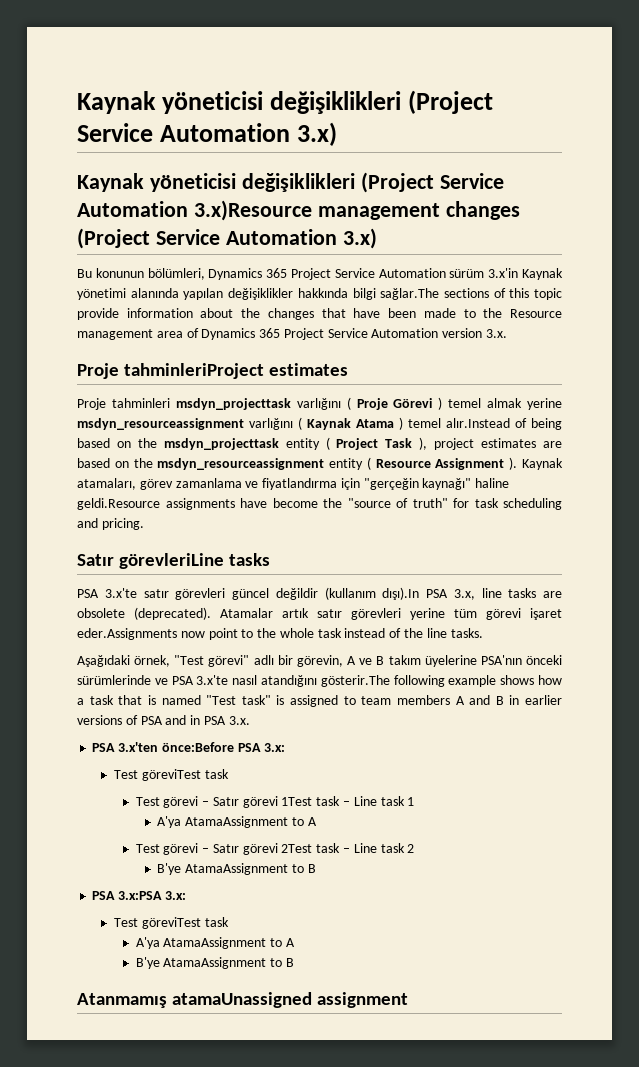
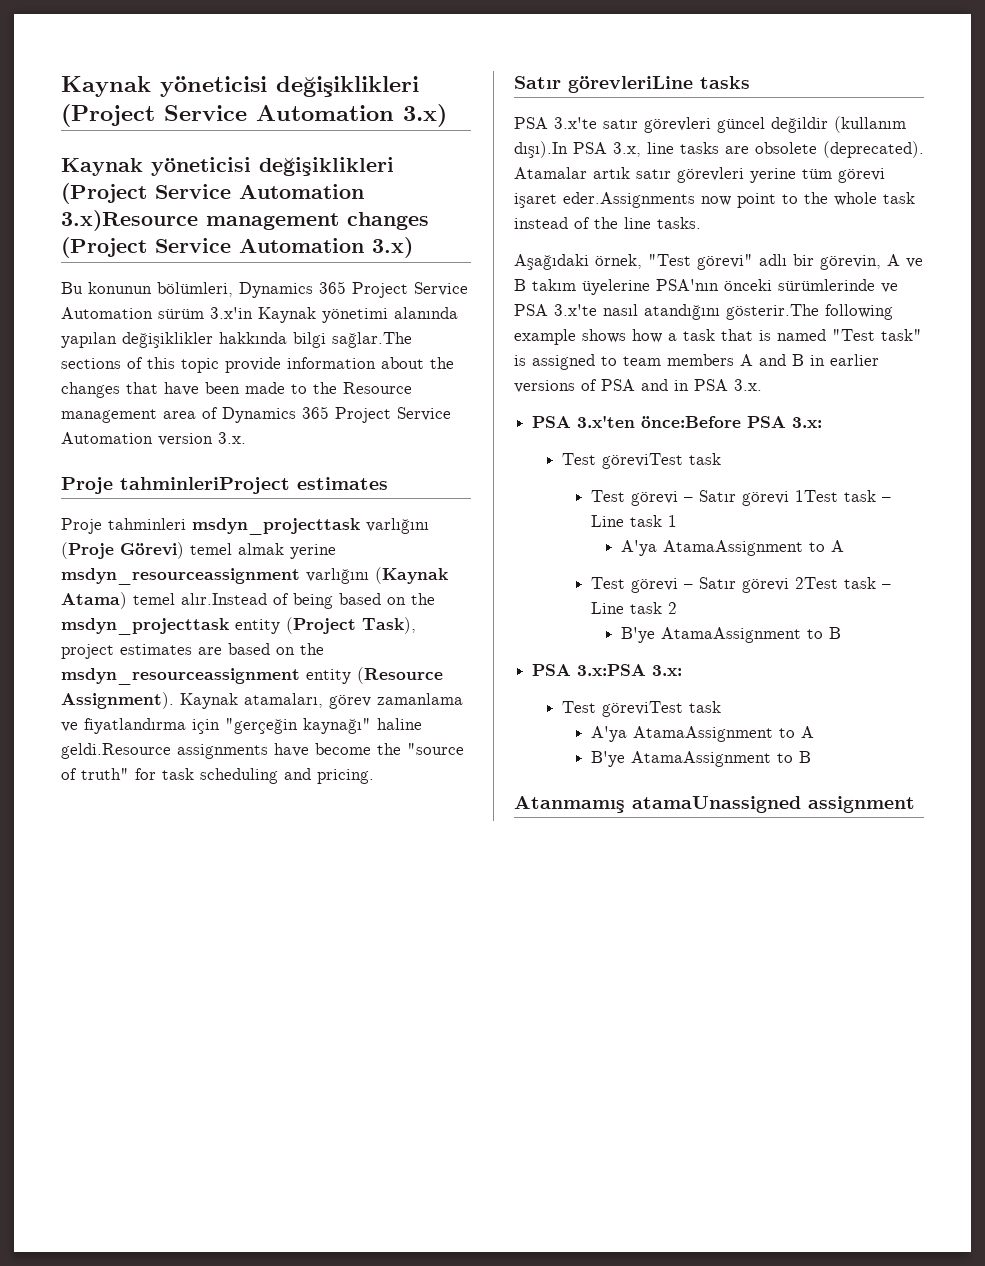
- Proje tahminleri msdyn_projecttask varlığını ( Proje Görevi ) temel almak yerine msdyn_resourceassignment varlığını ( Kaynak Atama ) temel alır.Instead of being based on the msdyn_projecttask entity ( Project Task ), project estimates are based on the msdyn_resourceassignment entity ( Resource Assignment ).
+ Proje tahminleri msdyn_projecttask varlığını (Proje Görevi) temel almak yerine msdyn_resourceassignment varlığını (Kaynak Atama) temel alır.Instead of being based on the msdyn_projecttask entity (Project Task), project estimates are based on the msdyn_resourceassignment entity (Resource Assignment).

